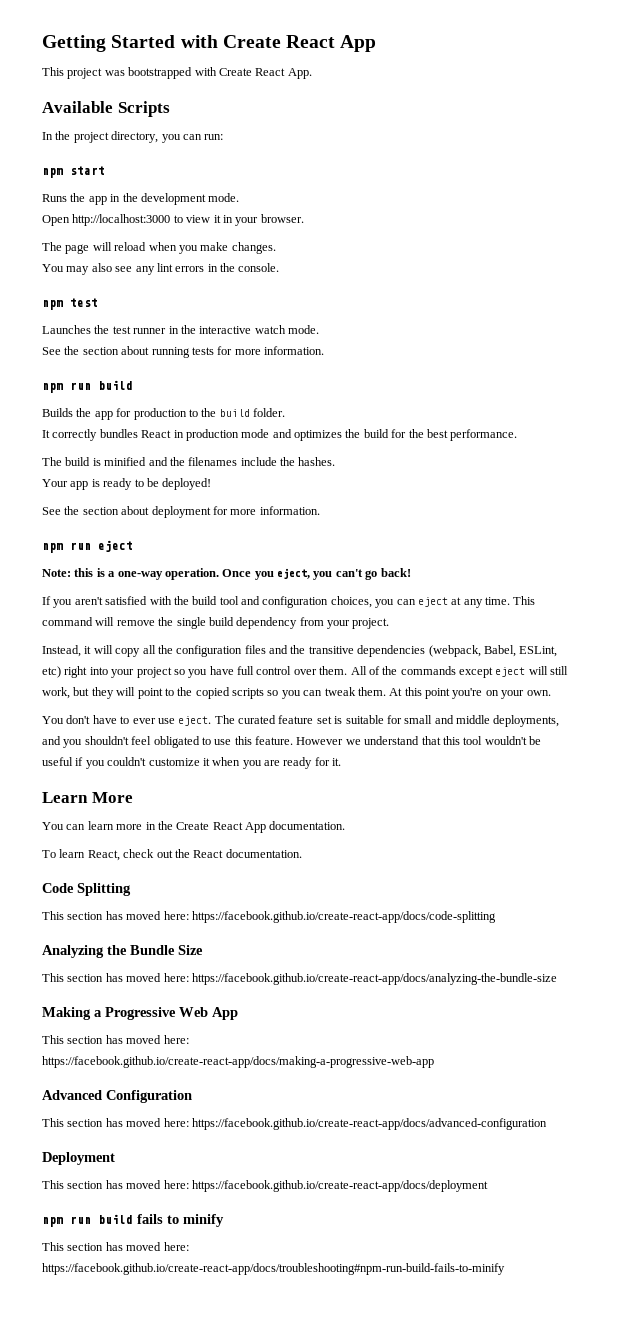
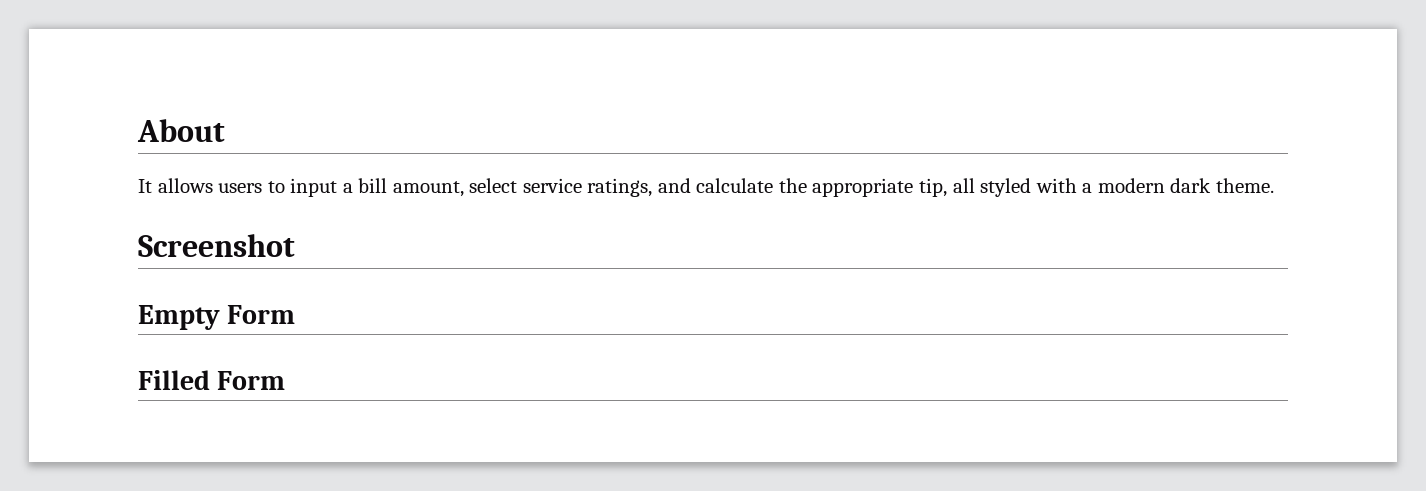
- Getting Started with Create React App
- This project was bootstrapped with Create React App.
- Available Scripts
- In the project directory, you can run:
- npm start
- Runs the app in the development mode.
- Open http://localhost:3000 to view it in your browser.
- The page will reload when you make changes.
- You may also see any lint errors in the console.
- npm test
- Launches the test runner in the interactive watch mode.
- See the section about running tests for more information.
- npm run build
- Builds the app for production to the build folder.
- It correctly bundles React in production mode and optimizes the build for the best performance.
- The build is minified and the filenames include the hashes.
- Your app is ready to be deployed!
- See the section about deployment for more information.
- npm run eject
- Note: this is a one-way operation. Once you eject, you can't go back!
- If you aren't satisfied with the build tool and configuration choices, you can eject at any time. This command will remove the single build dependency from your project.
- Instead, it will copy all the configuration files and the transitive dependencies (webpack, Babel, ESLint, etc) right into your project so you have full control over them. All of the commands except eject will still work, but they will point to the copied scripts so you can tweak them. At this point you're on your own.
- You don't have to ever use eject. The curated feature set is suitable for small and middle deployments, and you shouldn't feel obligated to use this feature. However we understand that this tool wouldn't be useful if you couldn't customize it when you are ready for it.
- Learn More
- You can learn more in the Create React App documentation.
- To learn React, check out the React documentation.
- Code Splitting
- This section has moved here: https://facebook.github.io/create-react-app/docs/code-splitting
- Analyzing the Bundle Size
- This section has moved here: https://facebook.github.io/create-react-app/docs/analyzing-the-bundle-size
- Making a Progressive Web App
- This section has moved here: https://facebook.github.io/create-react-app/docs/making-a-progressive-web-app
- Advanced Configuration
- This section has moved here: https://facebook.github.io/create-react-app/docs/advanced-configuration
- Deployment
- This section has moved here: https://facebook.github.io/create-react-app/docs/deployment
- npm run build fails to minify
- This section has moved here: https://facebook.github.io/create-react-app/docs/troubleshooting#npm-run-build-fails-to-minify
+ About
+ It allows users to input a bill amount, select service ratings, and calculate the appropriate tip, all styled with a modern dark theme.
+ Screenshot
+ Empty Form
+ Filled Form

